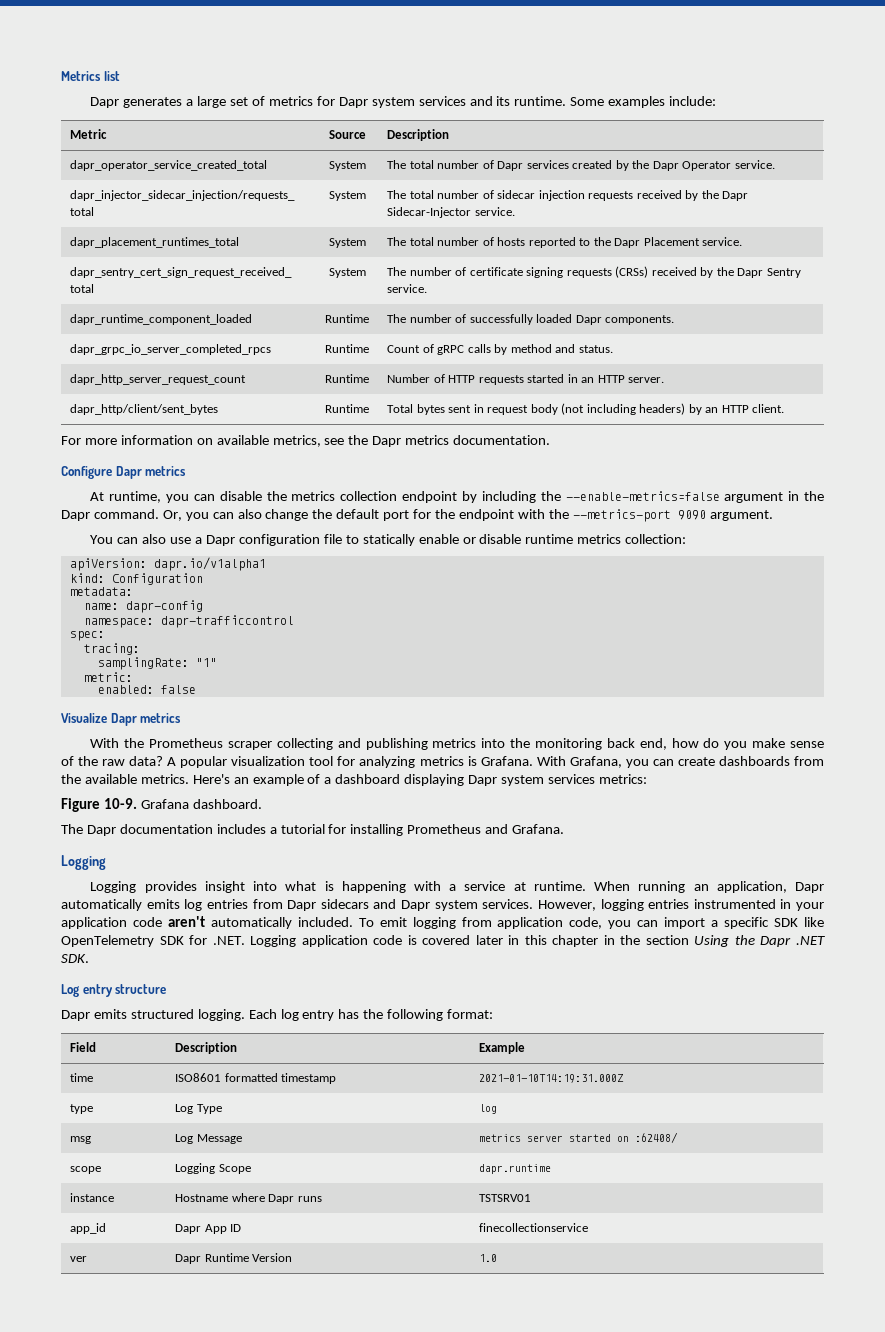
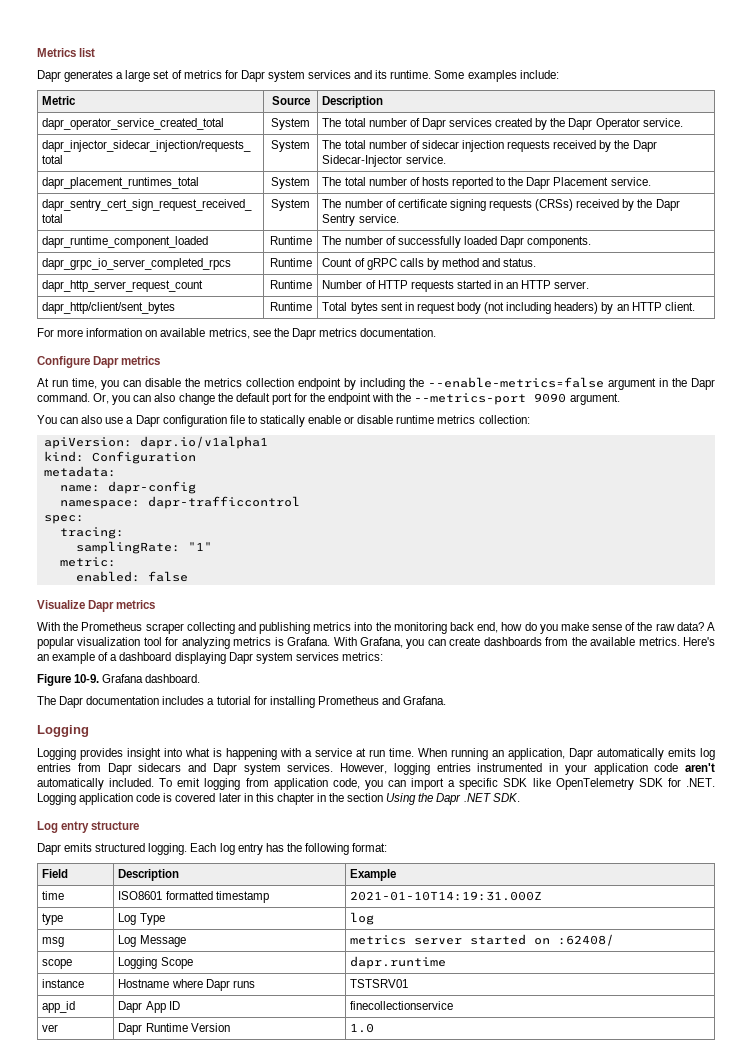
- At runtime, you can disable the metrics collection endpoint by including the --enable-metrics=false argument in the Dapr command.
+ At run time, you can disable the metrics collection endpoint by including the --enable-metrics=false argument in the Dapr command.
- Logging provides insight into what is happening with a service at runtime.
+ Logging provides insight into what is happening with a service at run time.

